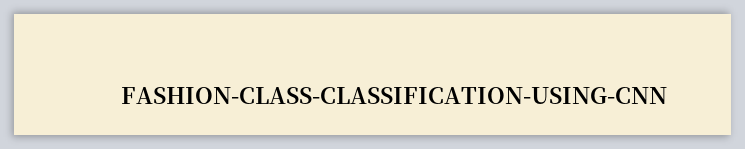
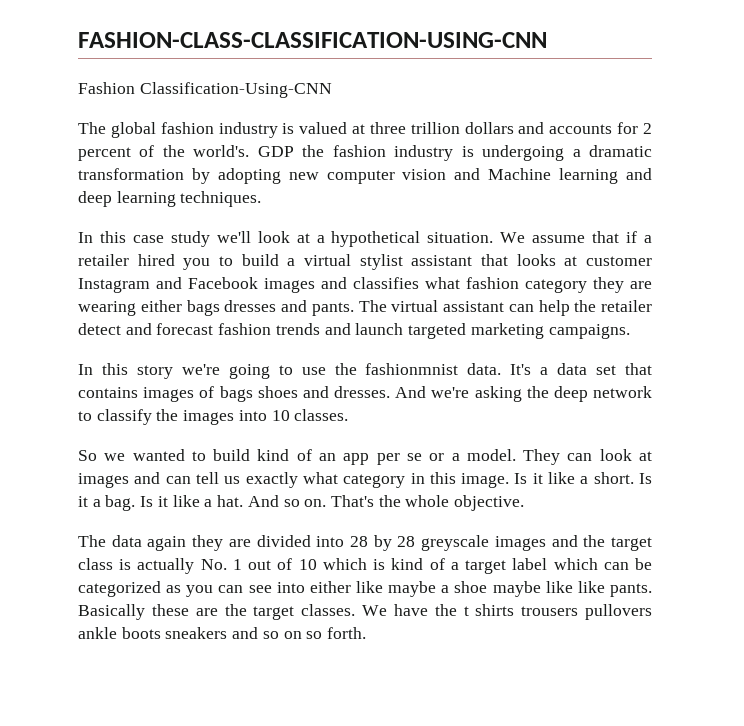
+ Fashion Classification-Using-CNN
+ The global fashion industry is valued at three trillion dollars and accounts for 2 percent of the world's. GDP the fashion industry is undergoing a dramatic transformation by adopting new computer vision and Machine learning and deep learning techniques.
+ In this case study we'll look at a hypothetical situation. We assume that if a retailer hired you to build a virtual stylist assistant that looks at customer Instagram and Facebook images and classifies what fashion category they are wearing either bags dresses and pants. The virtual assistant can help the retailer detect and forecast fashion trends and launch targeted marketing campaigns.
+ In this story we're going to use the fashionmnist data. It's a data set that contains images of bags shoes and dresses. And we're asking the deep network to classify the images into 10 classes.
+ So we wanted to build kind of an app per se or a model. They can look at images and can tell us exactly what category in this image. Is it like a short. Is it a bag. Is it like a hat. And so on. That's the whole objective.
+ The data again they are divided into 28 by 28 greyscale images and the target class is actually No. 1 out of 10 which is kind of a target label which can be categorized as you can see into either like maybe a shoe maybe like like pants. Basically these are the target classes. We have the t shirts trousers pullovers ankle boots sneakers and so on so forth.

